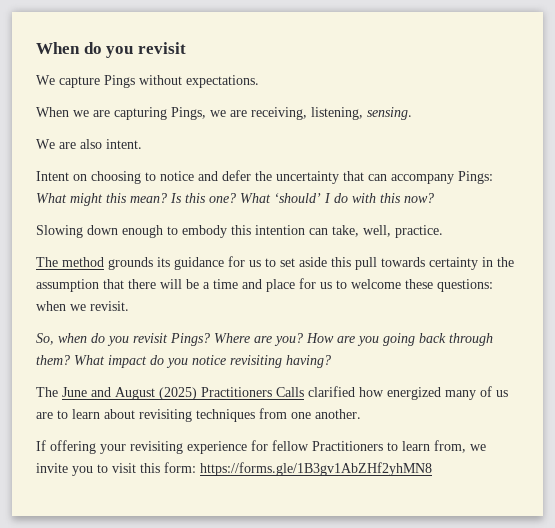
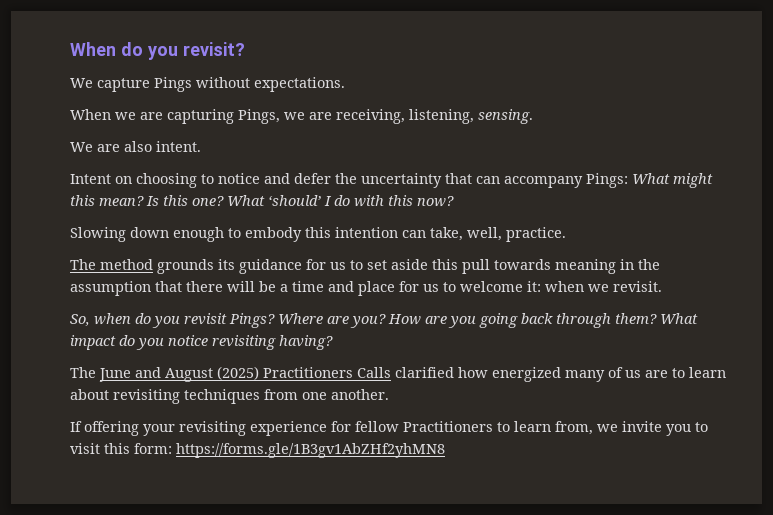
- When do you revisit
+ When do you revisit?
- The method grounds its guidance for us to set aside this pull towards certainty in the assumption that there will be a time and place for us to welcome these questions: when we revisit.
+ The method grounds its guidance for us to set aside this pull towards meaning in the assumption that there will be a time and place for us to welcome it: when we revisit.

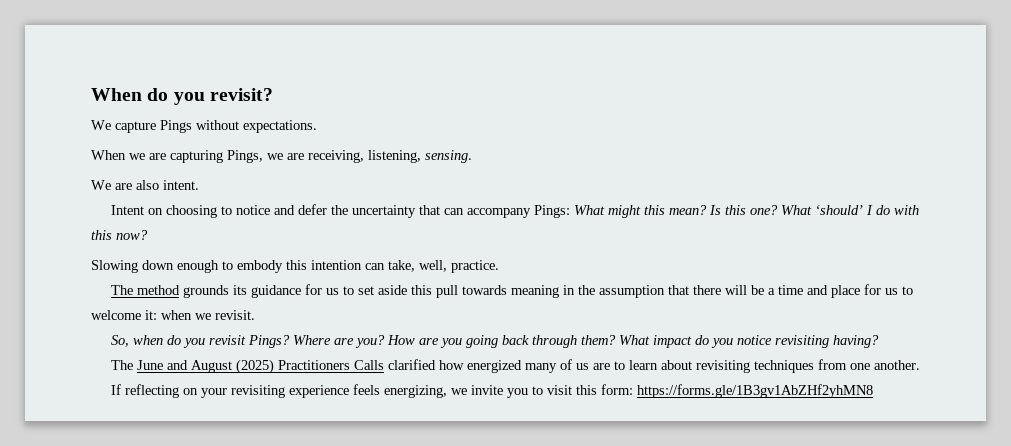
- If offering your revisiting experience for fellow Practitioners to learn from, we invite you to visit this form: https://forms.gle/1B3gv1AbZHf2yhMN8
+ If reflecting on your revisiting experience feels energizing, we invite you to visit this form: https://forms.gle/1B3gv1AbZHf2yhMN8

